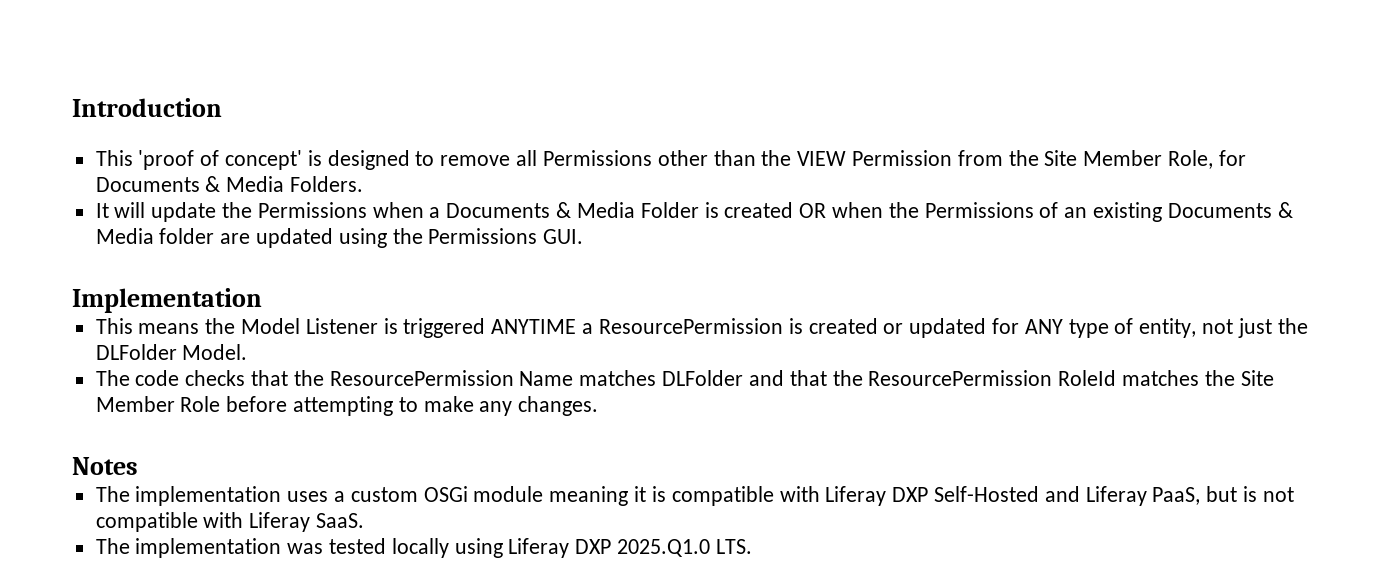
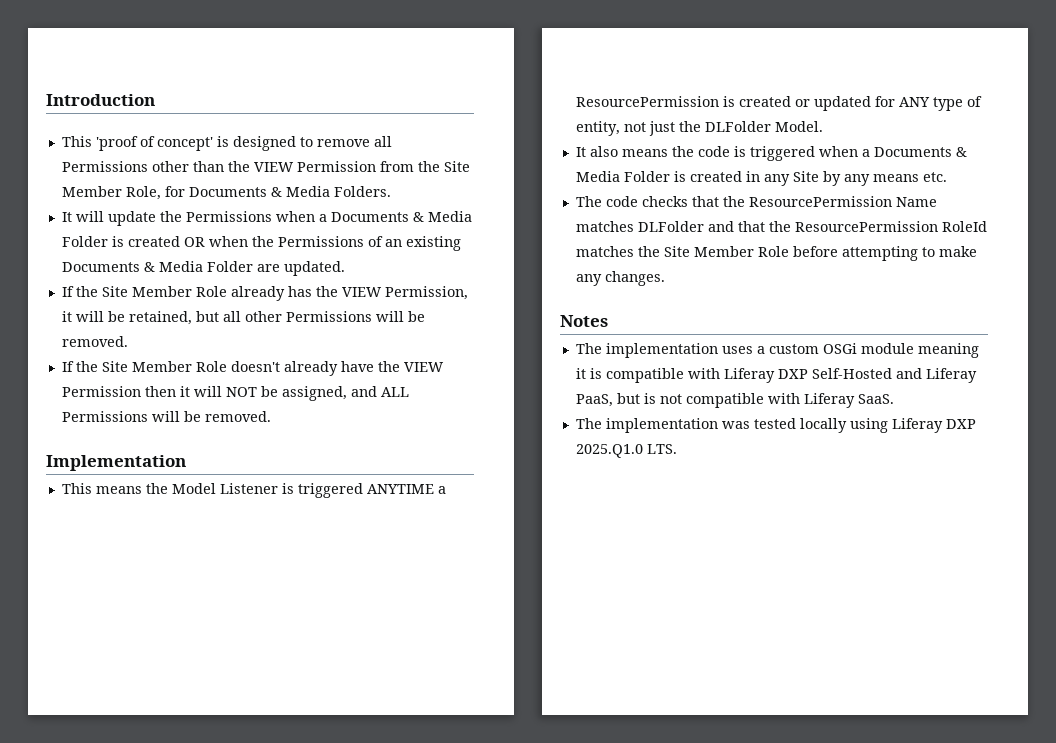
- It will update the Permissions when a Documents & Media Folder is created OR when the Permissions of an existing Documents & Media folder are updated using the Permissions GUI.
+ It will update the Permissions when a Documents & Media Folder is created OR when the Permissions of an existing Documents & Media Folder are updated.
+ If the Site Member Role already has the VIEW Permission, it will be retained, but all other Permissions will be removed.
+ If the Site Member Role doesn't already have the VIEW Permission then it will NOT be assigned, and ALL Permissions will be removed.
+ It also means the code is triggered when a Documents & Media Folder is created in any Site by any means etc.

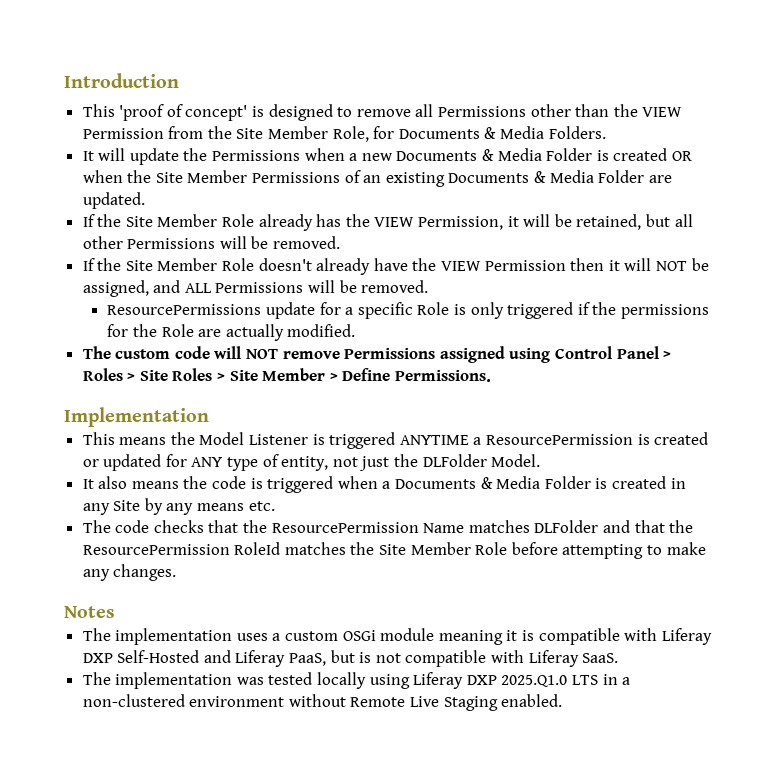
- It will update the Permissions when a Documents & Media Folder is created OR when the Permissions of an existing Documents & Media Folder are updated.
+ It will update the Permissions when a new Documents & Media Folder is created OR when the Site Member Permissions of an existing Documents & Media Folder are updated.
+ ResourcePermissions update for a specific Role is only triggered if the permissions for the Role are actually modified.
+ The custom code will NOT remove Permissions assigned using Control Panel > Roles > Site Roles > Site Member > Define Permissions.
- The implementation was tested locally using Liferay DXP 2025.Q1.0 LTS.
+ The implementation was tested locally using Liferay DXP 2025.Q1.0 LTS in a non-clustered environment without Remote Live Staging enabled.

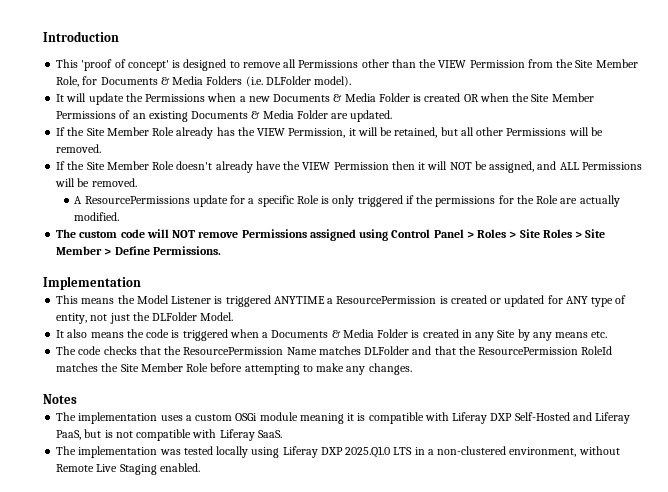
- This 'proof of concept' is designed to remove all Permissions other than the VIEW Permission from the Site Member Role, for Documents & Media Folders.
+ This 'proof of concept' is designed to remove all Permissions other than the VIEW Permission from the Site Member Role, for Documents & Media Folders (i.e. DLFolder model).
- ResourcePermissions update for a specific Role is only triggered if the permissions for the Role are actually modified.
+ A ResourcePermissions update for a specific Role is only triggered if the permissions for the Role are actually modified.
- The implementation was tested locally using Liferay DXP 2025.Q1.0 LTS in a non-clustered environment without Remote Live Staging enabled.
+ The implementation was tested locally using Liferay DXP 2025.Q1.0 LTS in a non-clustered environment, without Remote Live Staging enabled.

